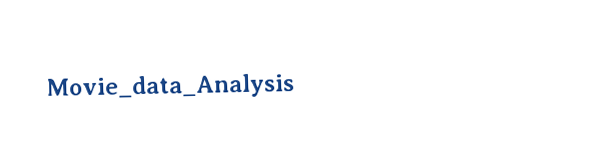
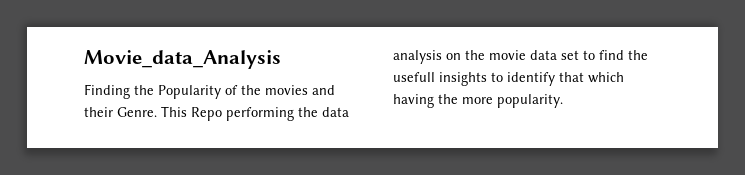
+ Finding the Popularity of the movies and their Genre. This Repo performing the data analysis on the movie data set to find the usefull insights to identify that which having the more popularity.

